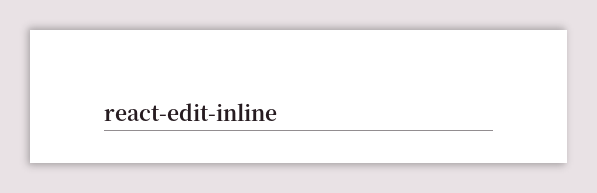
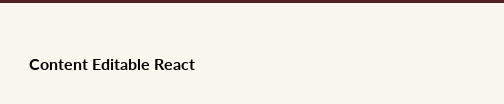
- react-edit-inline
+ Content Editable React

